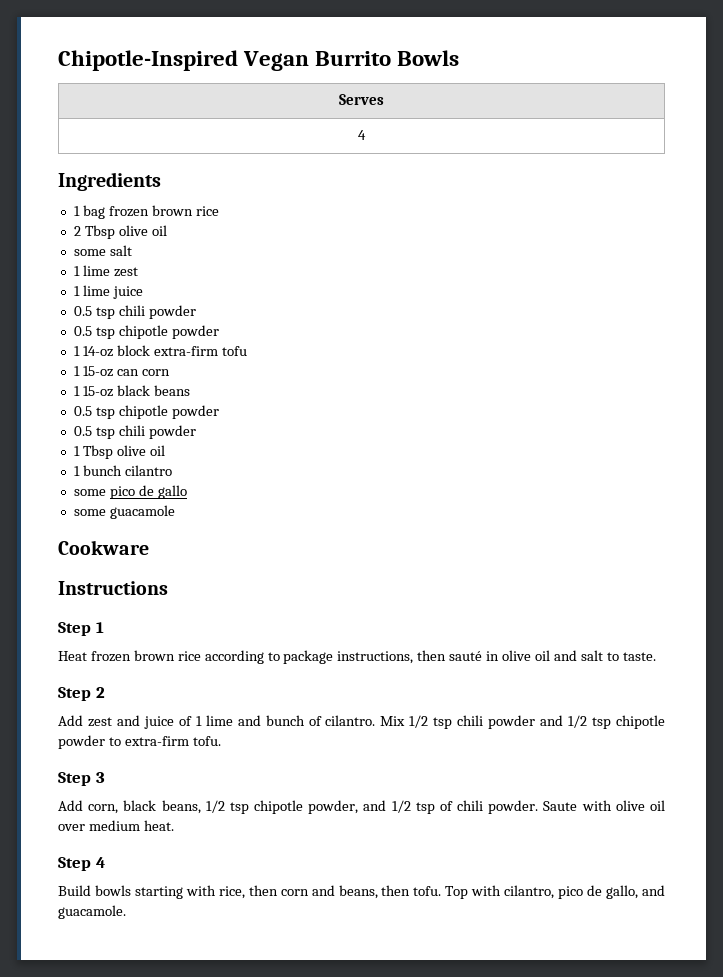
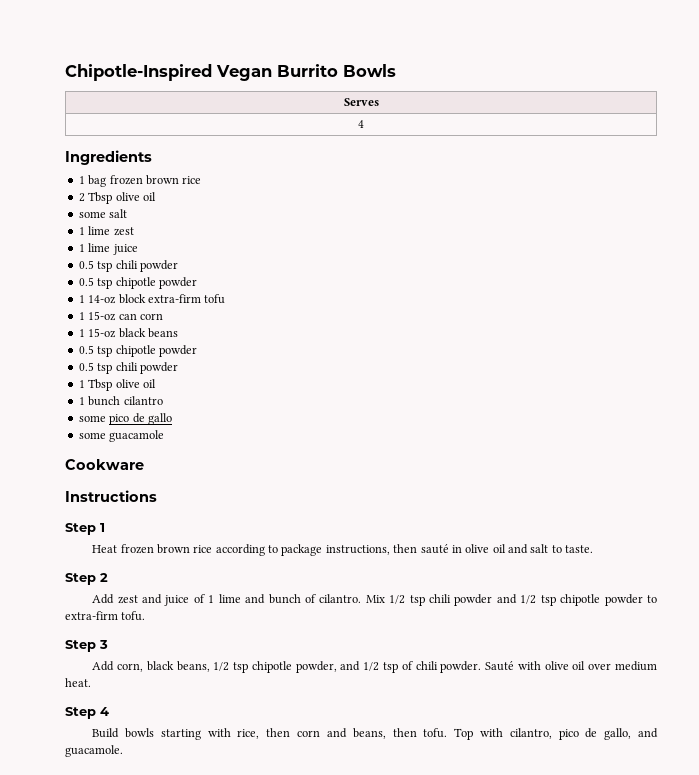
- Saute with olive oil over medium heat.
+ Sauté with olive oil over medium heat.

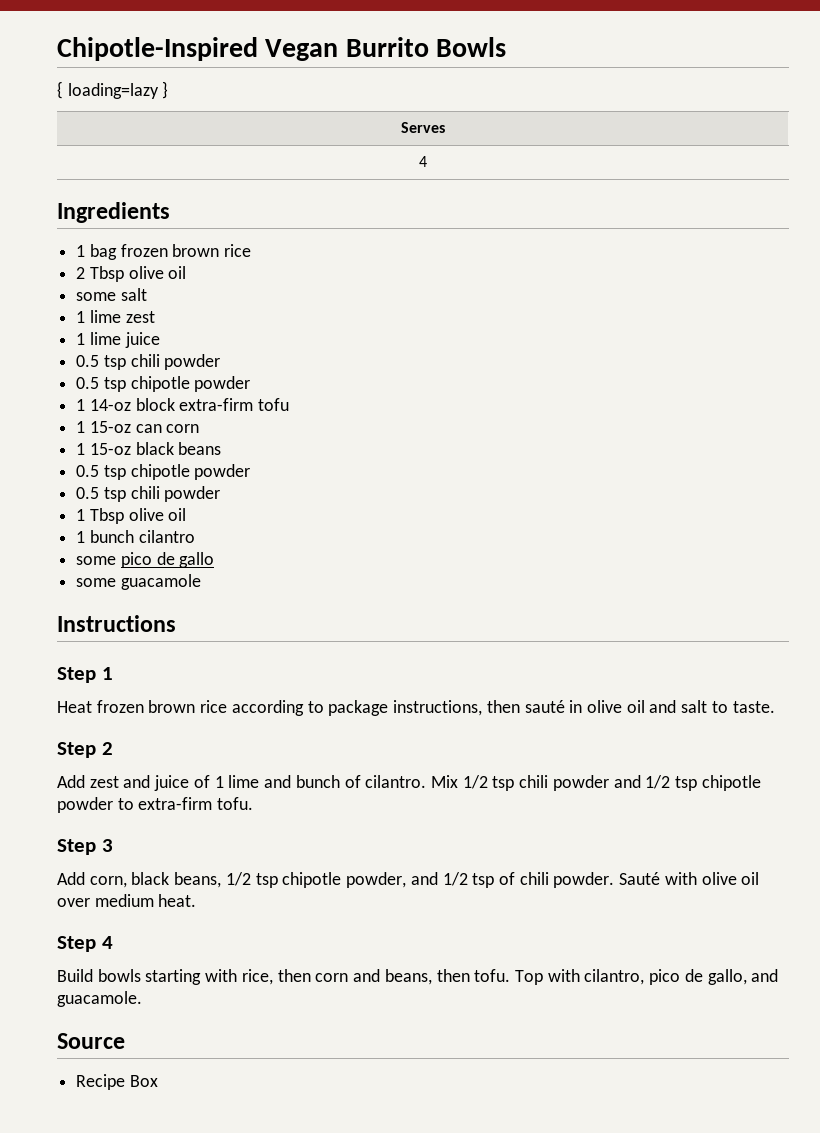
+ { loading=lazy }
- Cookware
+ Source
+ Recipe Box

